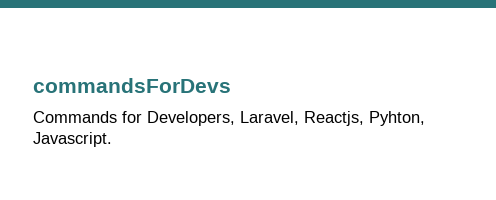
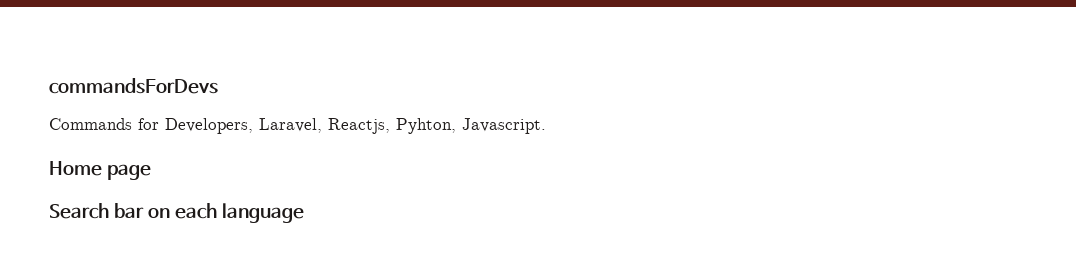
+ Home page
+ Search bar on each language

